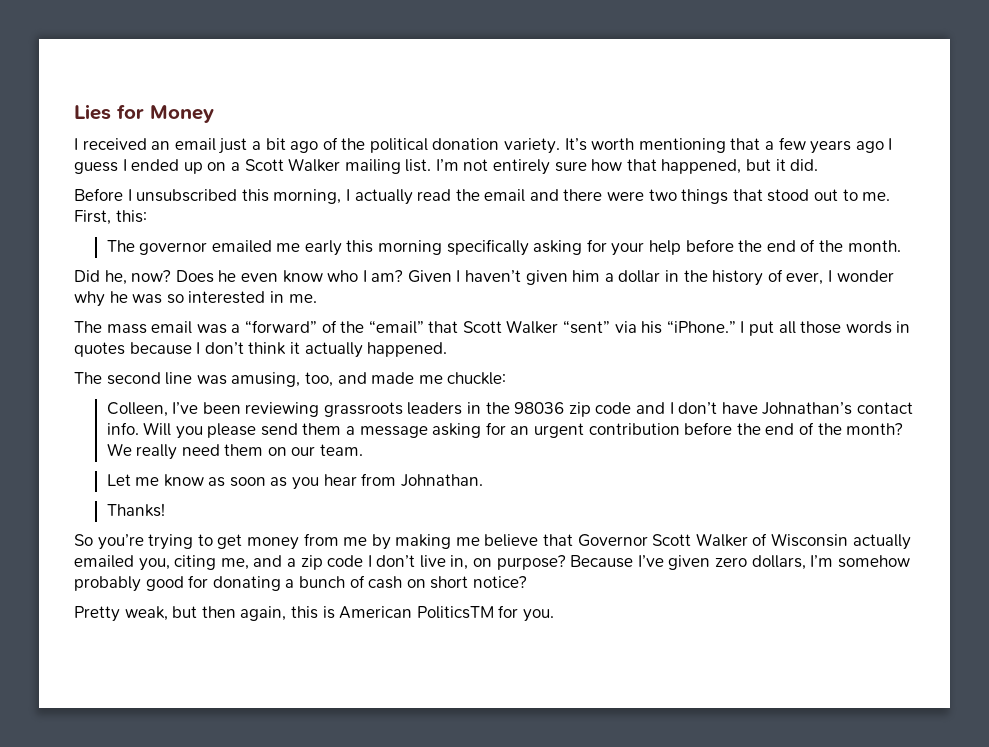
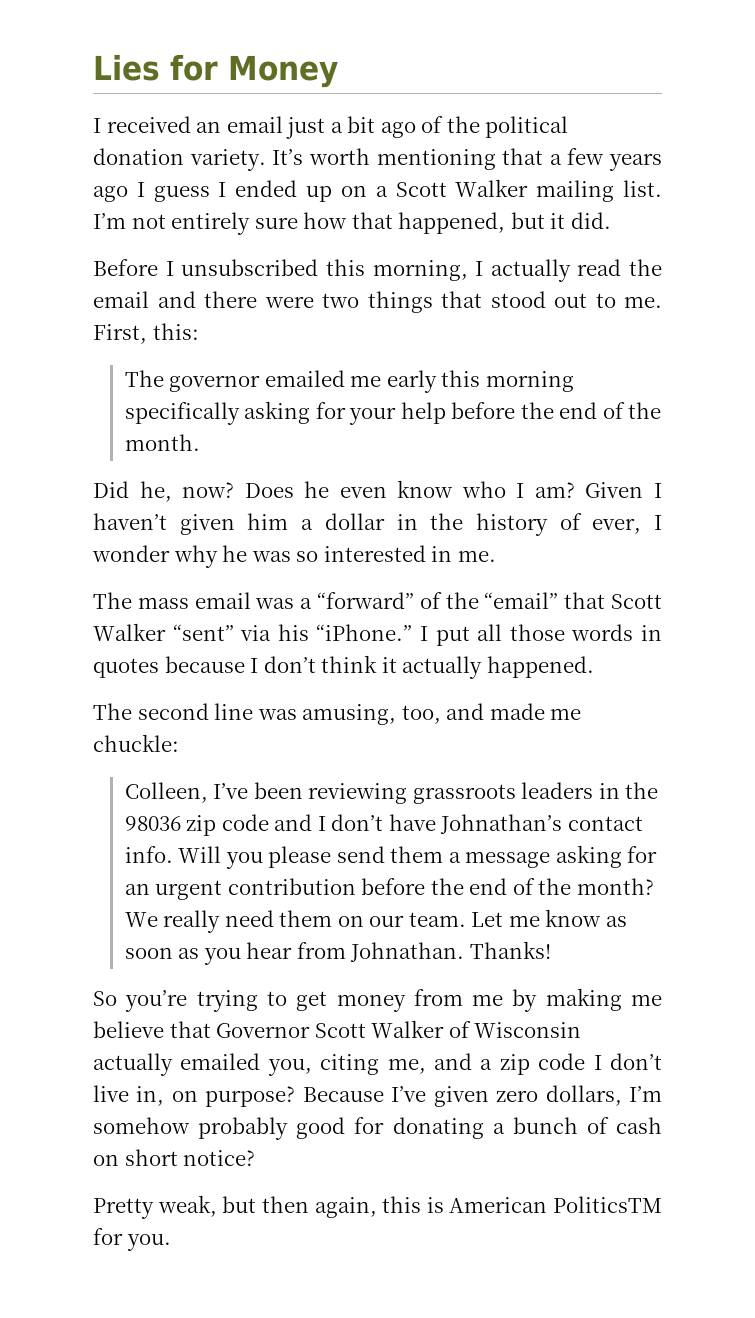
- We really need them on our team.
- Let me know as soon as you hear from Johnathan.
- Thanks!
+ We really need them on our team. Let me know as soon as you hear from Johnathan. Thanks!

